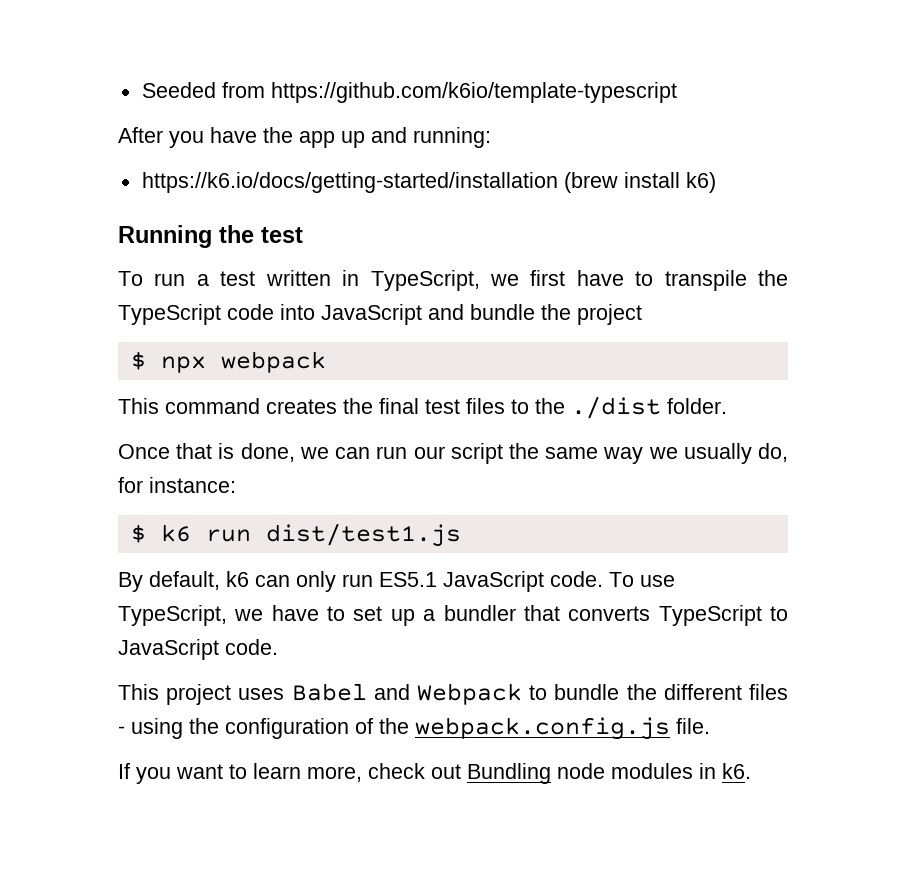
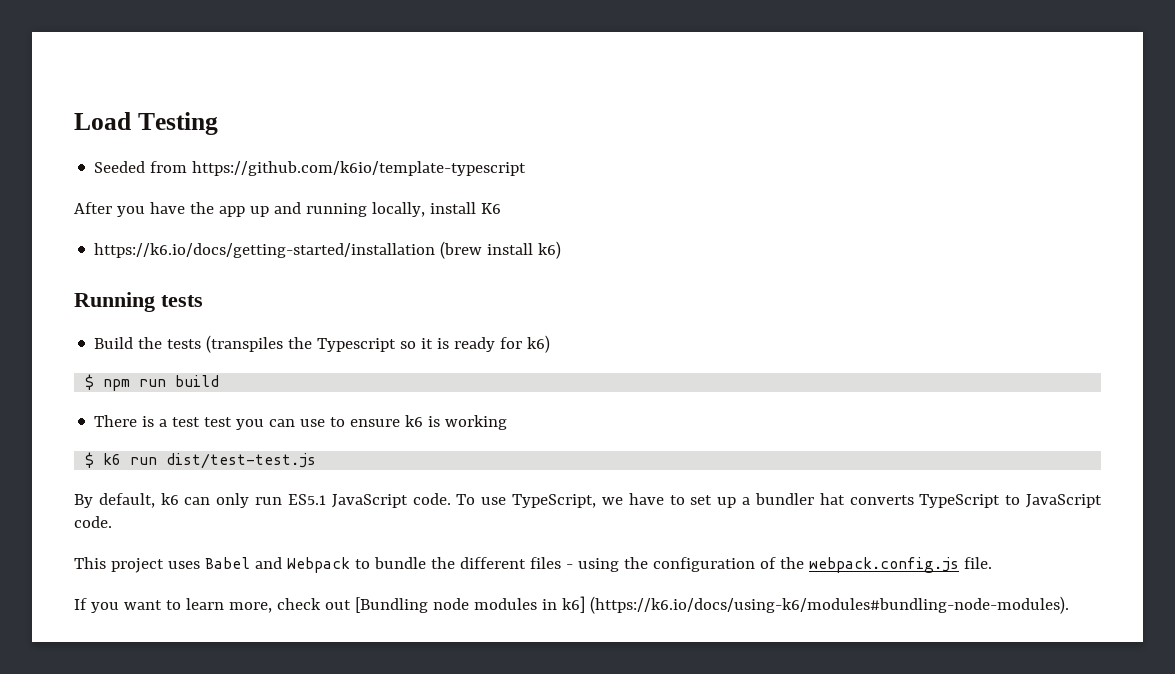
+ Load Testing
- After you have the app up and running:
+ After you have the app up and running locally, install K6
- Running the test
- To run a test written in TypeScript, we first have to transpile the TypeScript code into JavaScript and bundle the project
- $ npx webpack
- This command creates the final test files to the ./dist folder.
- Once that is done, we can run our script the same way we usually do, for instance:
+ Running tests
+ Build the tests (transpiles the Typescript so it is ready for k6)
+ $ npm run build
+ There is a test test you can use to ensure k6 is working
- $ k6 run dist/test1.js
+ $ k6 run dist/test-test.js
- To use TypeScript, we have to set up a bundler that converts TypeScript to JavaScript code.
+ To use TypeScript, we have to set up a bundler hat converts TypeScript to JavaScript code.
- If you want to learn more, check out Bundling node modules in k6.
+ If you want to learn more, check out [Bundling node modules in k6] (https://k6.io/docs/using-k6/modules#bundling-node-modules).

